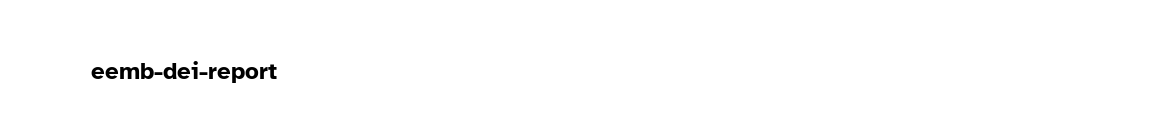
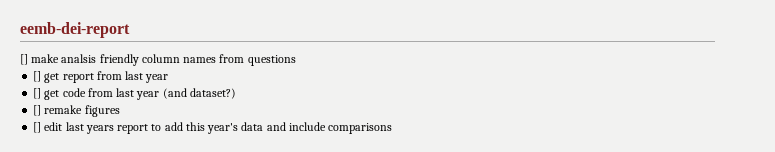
+ [] make analsis friendly column names from questions
+ [] get report from last year
+ [] get code from last year (and dataset?)
+ [] remake figures
+ [] edit last years report to add this year's data and include comparisons

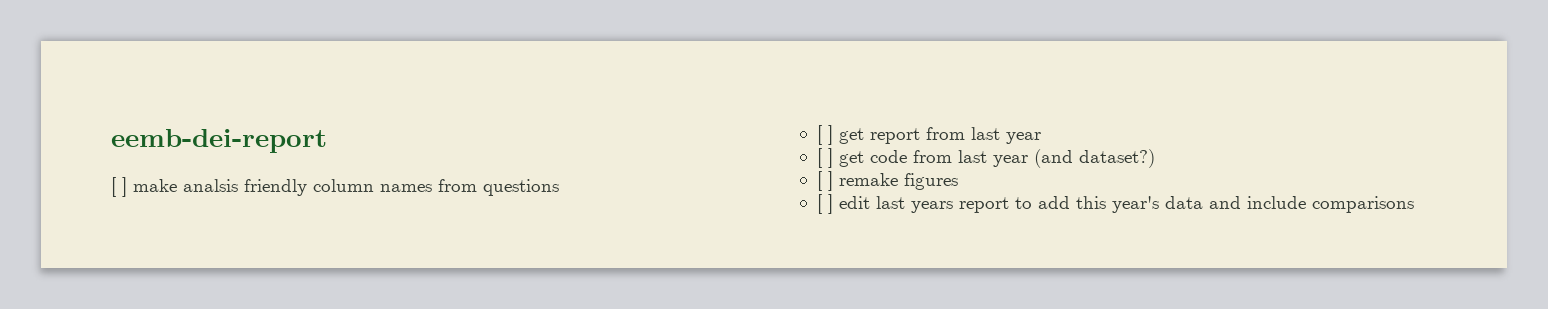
- [] make analsis friendly column names from questions
+ [ ] make analsis friendly column names from questions
- [] get report from last year
+ [ ] get report from last year
- [] get code from last year (and dataset?)
+ [ ] get code from last year (and dataset?)
- [] remake figures
+ [ ] remake figures
- [] edit last years report to add this year's data and include comparisons
+ [ ] edit last years report to add this year's data and include comparisons

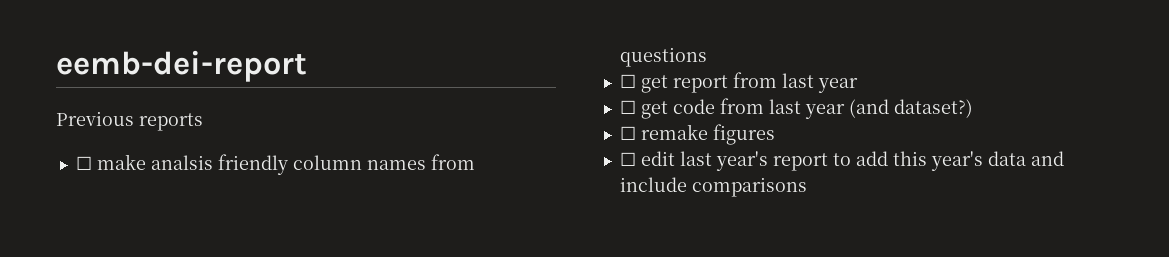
- [ ] make analsis friendly column names from questions
+ Previous reports
+ ☐ make analsis friendly column names from questions
- [ ] get report from last year
+ ☐ get report from last year
- [ ] get code from last year (and dataset?)
+ ☐ get code from last year (and dataset?)
- [ ] remake figures
+ ☐ remake figures
- [ ] edit last years report to add this year's data and include comparisons
+ ☐ edit last year's report to add this year's data and include comparisons

